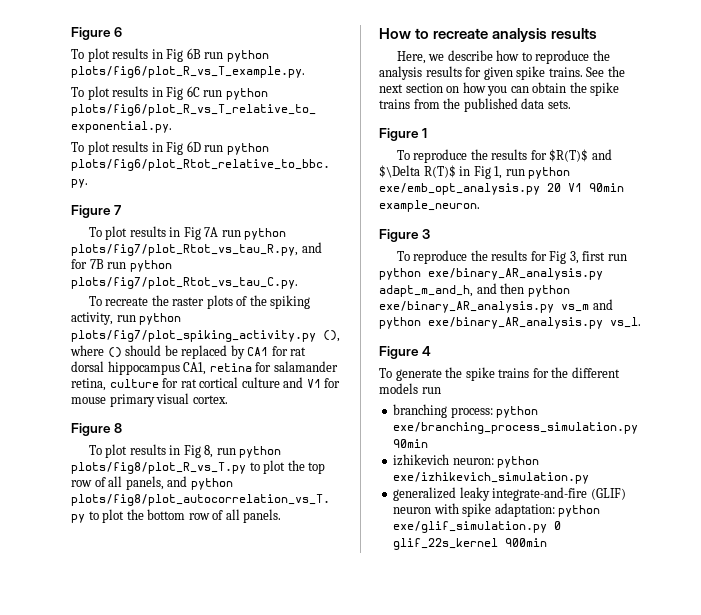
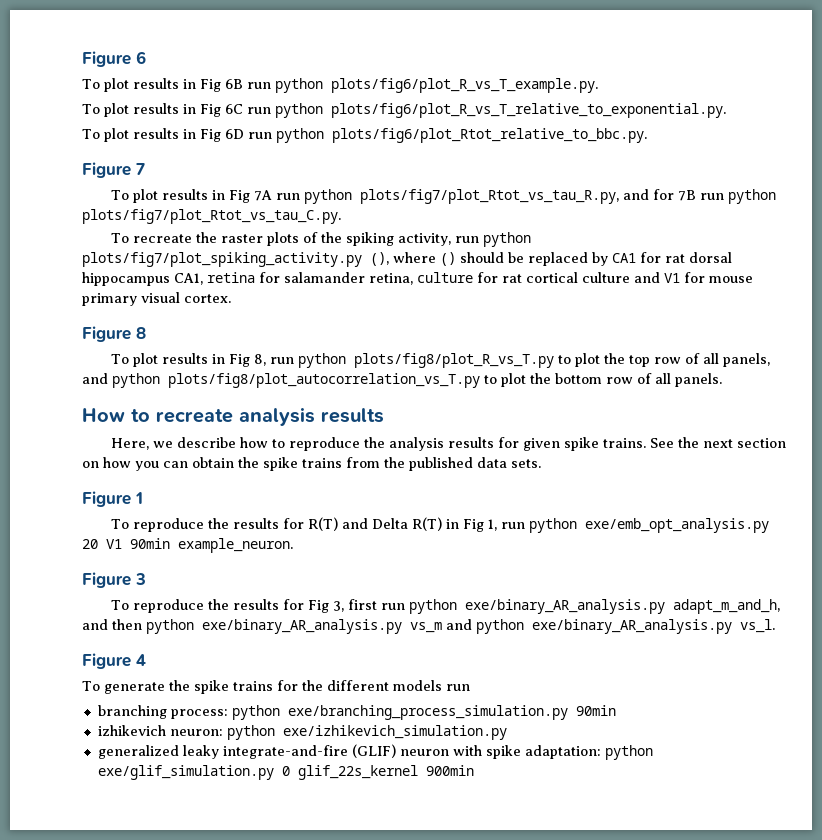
- To reproduce the results for $R(T)$ and $\Delta R(T)$ in Fig 1, run python exe/emb_opt_analysis.py 20 V1 90min example_neuron.
+ To reproduce the results for R(T) and Delta R(T) in Fig 1, run python exe/emb_opt_analysis.py 20 V1 90min example_neuron.

